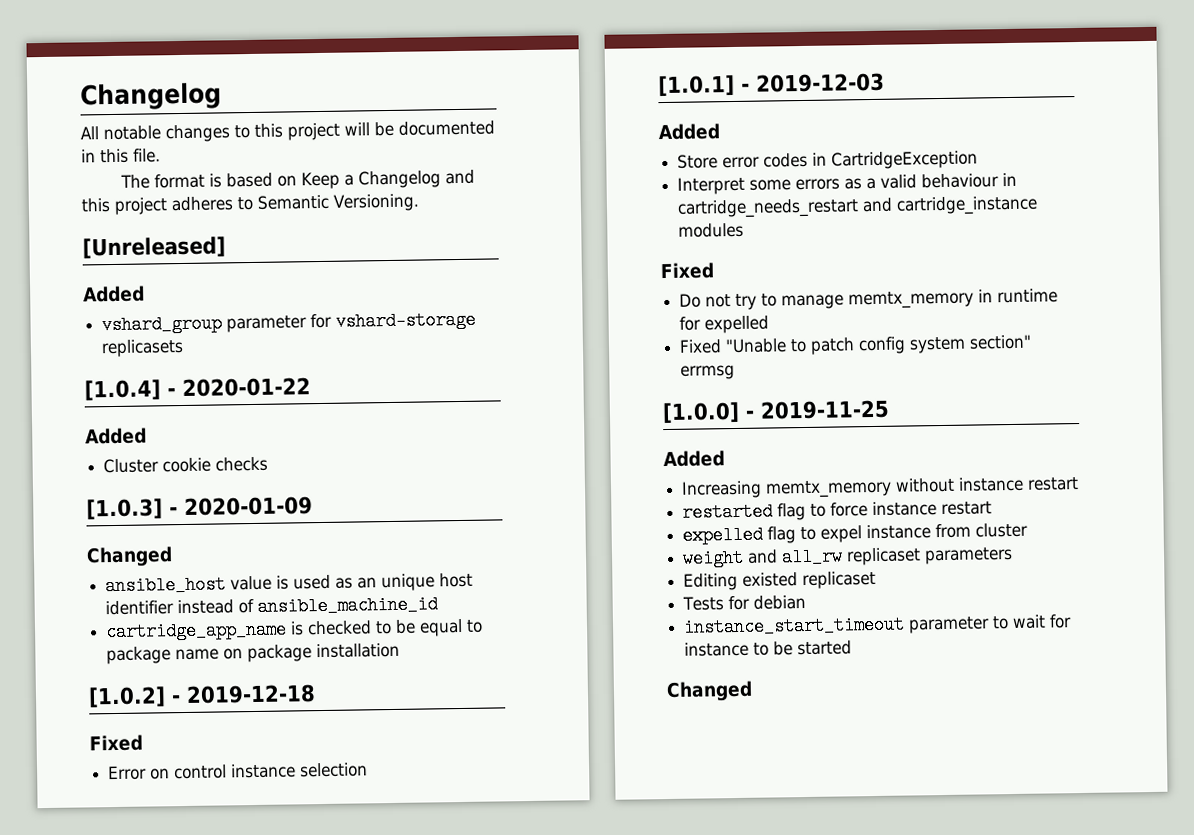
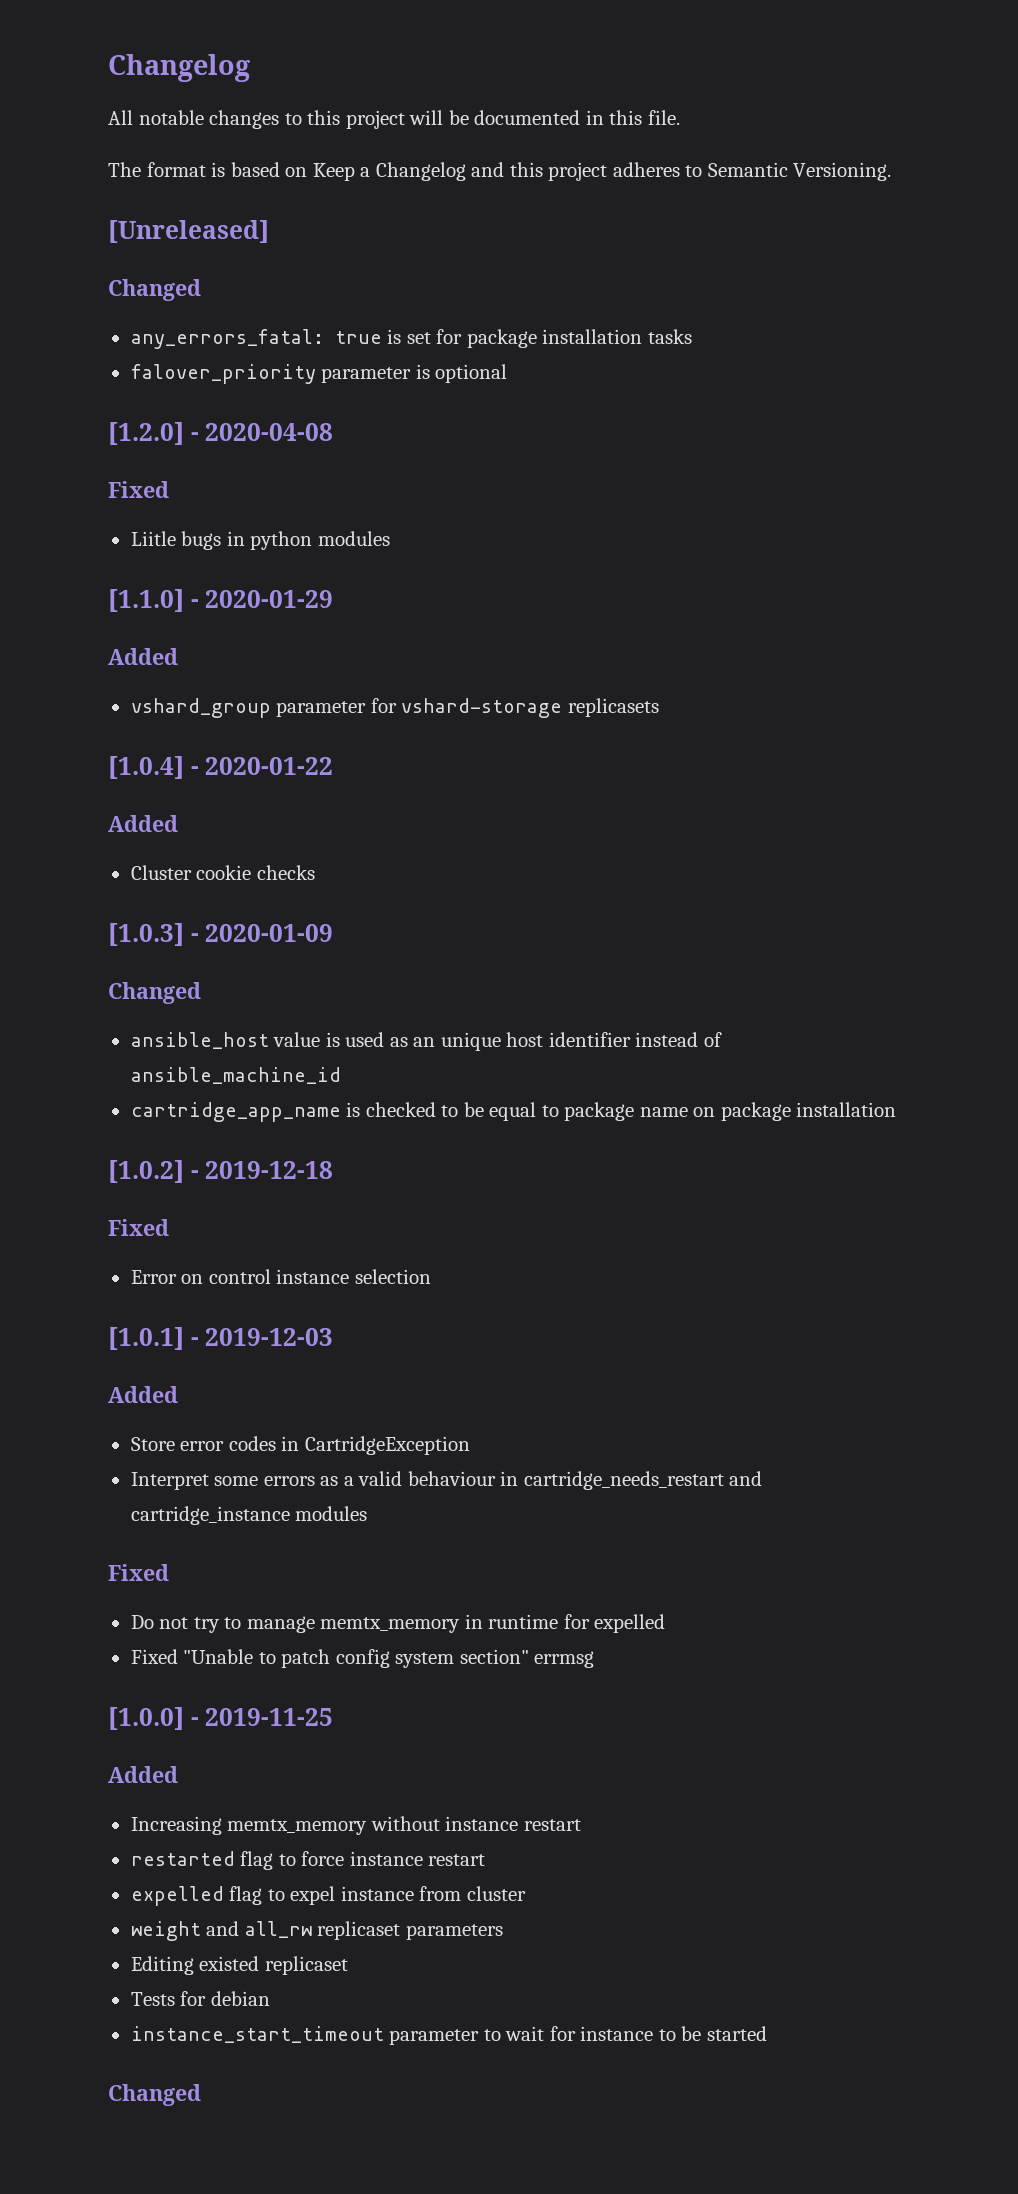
  [Unreleased]
+ Changed
+ any_errors_fatal: true is set for package installation tasks
+ falover_priority parameter is optional
+ [1.2.0] - 2020-04-08
+ Fixed
+ Liitle bugs in python modules
+ [1.1.0] - 2020-01-29

